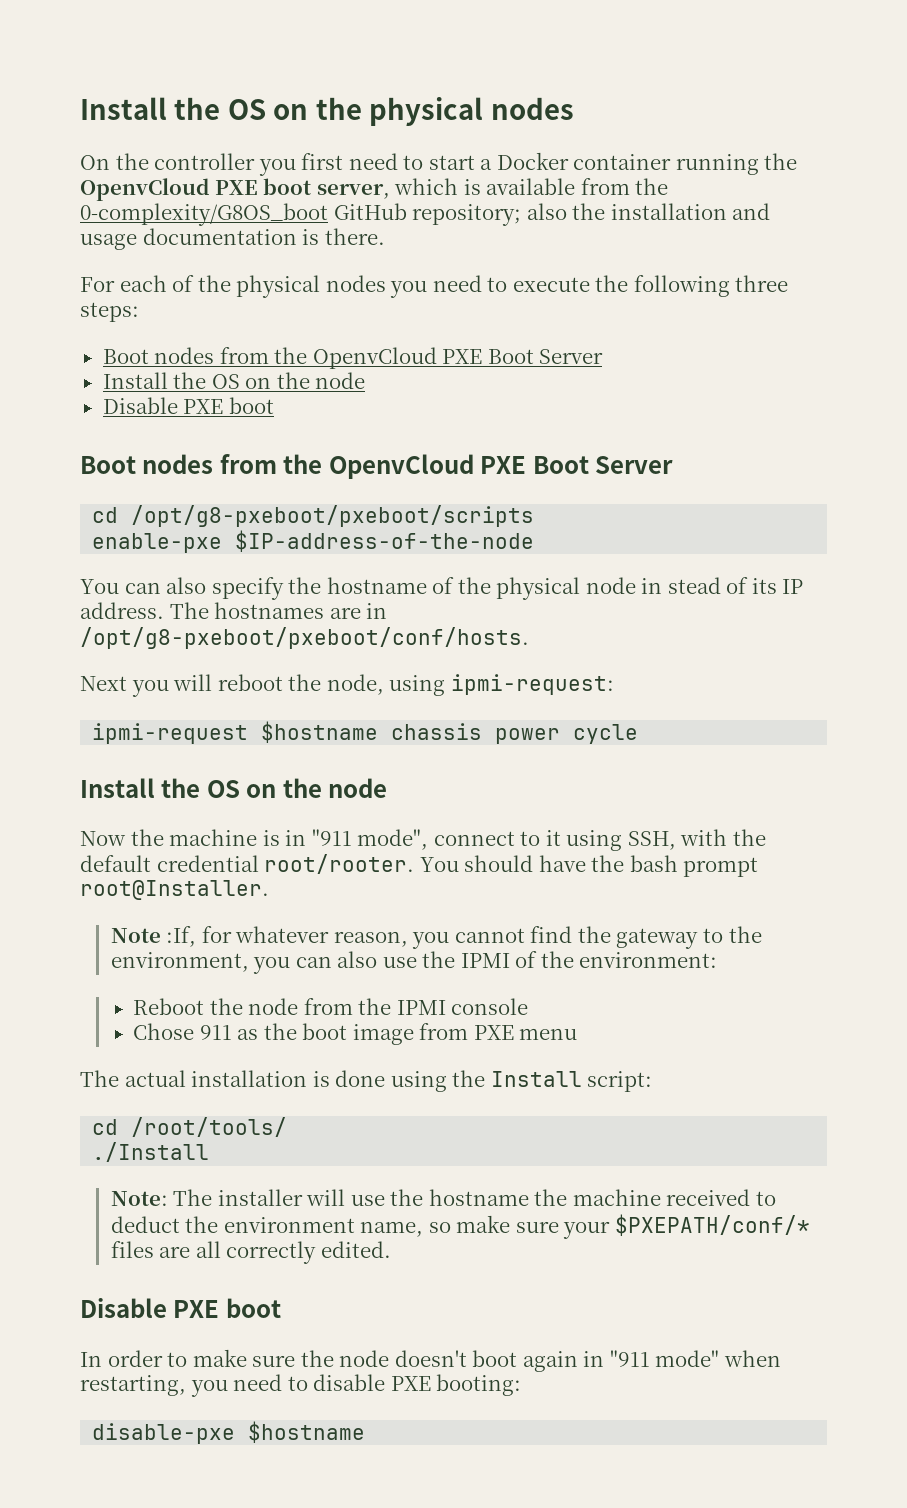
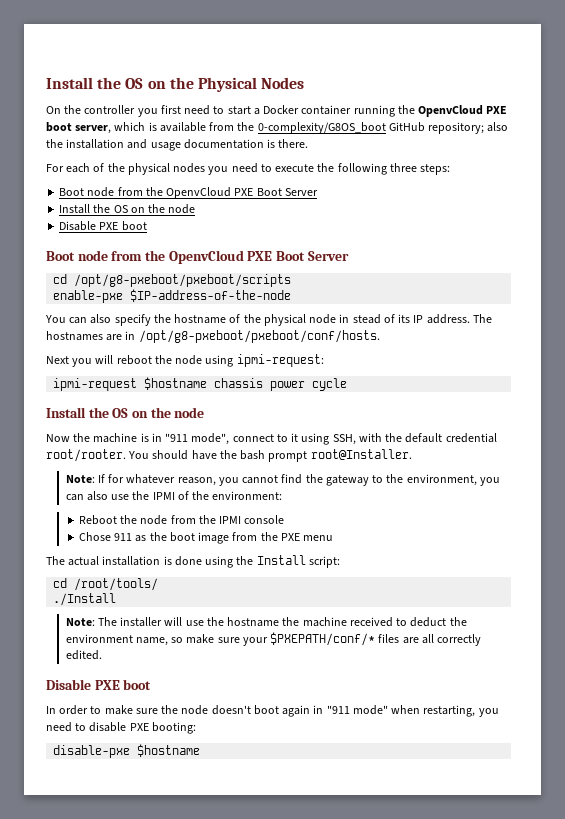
- Install the OS on the physical nodes
+ Install the OS on the Physical Nodes
  For each of the physical nodes you need to execute the following three steps:
- Boot nodes from the OpenvCloud PXE Boot Server
+ Boot node from the OpenvCloud PXE Boot Server
  Install the OS on the node
  Disable PXE boot
- Boot nodes from the OpenvCloud PXE Boot Server
+ Boot node from the OpenvCloud PXE Boot Server
- Next you will reboot the node, using ipmi-request:
+ Next you will reboot the node using ipmi-request:
- Note :If, for whatever reason, you cannot find the gateway to the environment, you can also use the IPMI of the environment:
+ Note: If for whatever reason, you cannot find the gateway to the environment, you can also use the IPMI of the environment:
- Chose 911 as the boot image from PXE menu
+ Chose 911 as the boot image from the PXE menu

